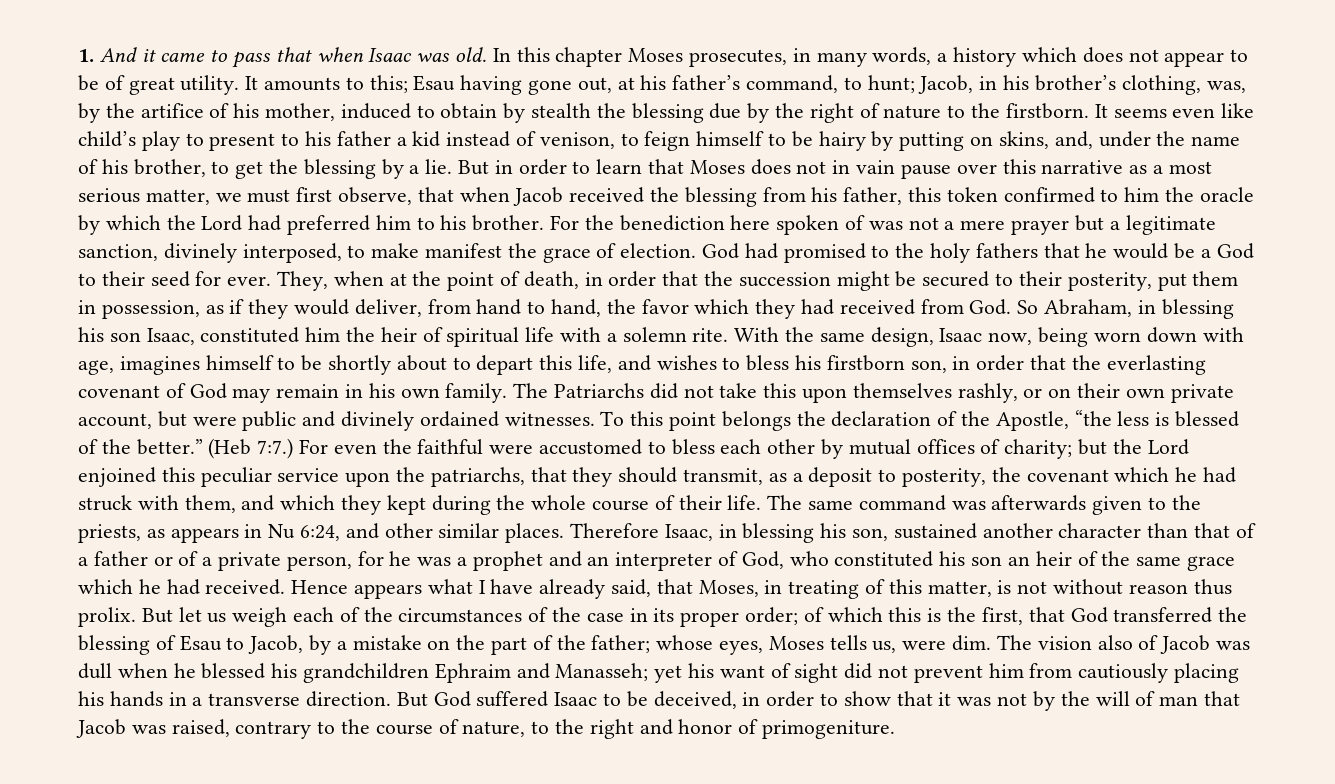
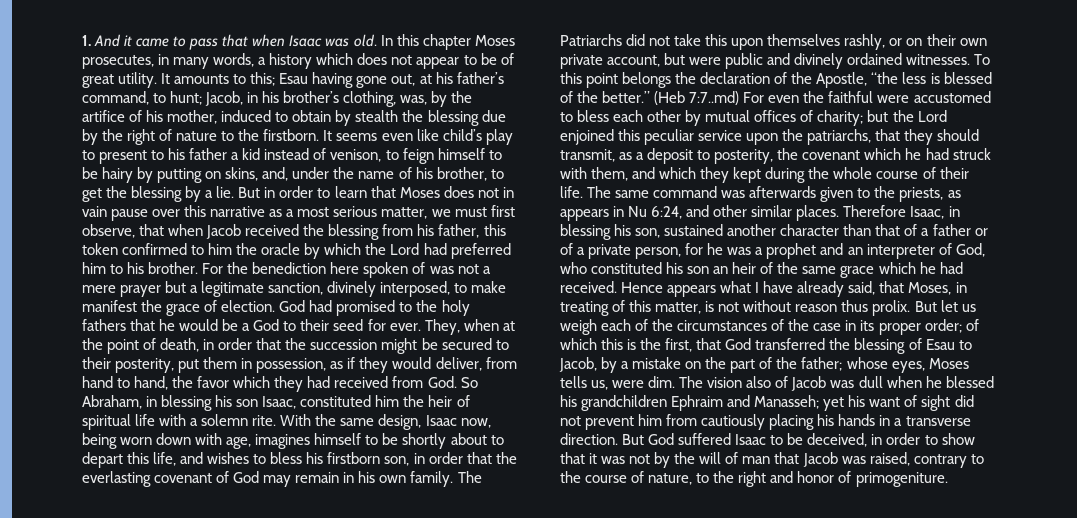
- (Heb 7:7.) For even the faithful were accustomed to bless each other by mutual offices of charity; but the Lord enjoined this peculiar service upon the patriarchs, that they should transmit, as a deposit to posterity, the covenant which he had struck with them, and which they kept during the whole course of their life.
+ (Heb 7:7..md) For even the faithful were accustomed to bless each other by mutual offices of charity; but the Lord enjoined this peculiar service upon the patriarchs, that they should transmit, as a deposit to posterity, the covenant which he had struck with them, and which they kept during the whole course of their life.

